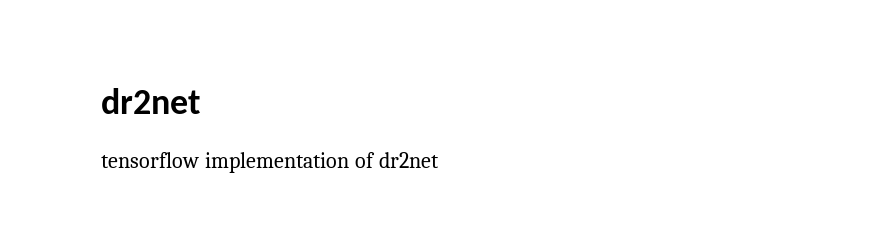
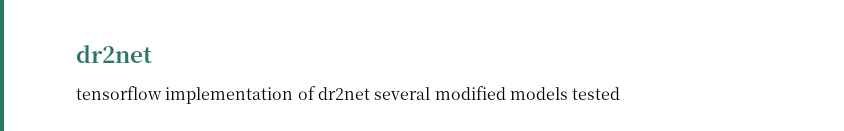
- tensorflow implementation of dr2net
+ tensorflow implementation of dr2net several modified models tested

